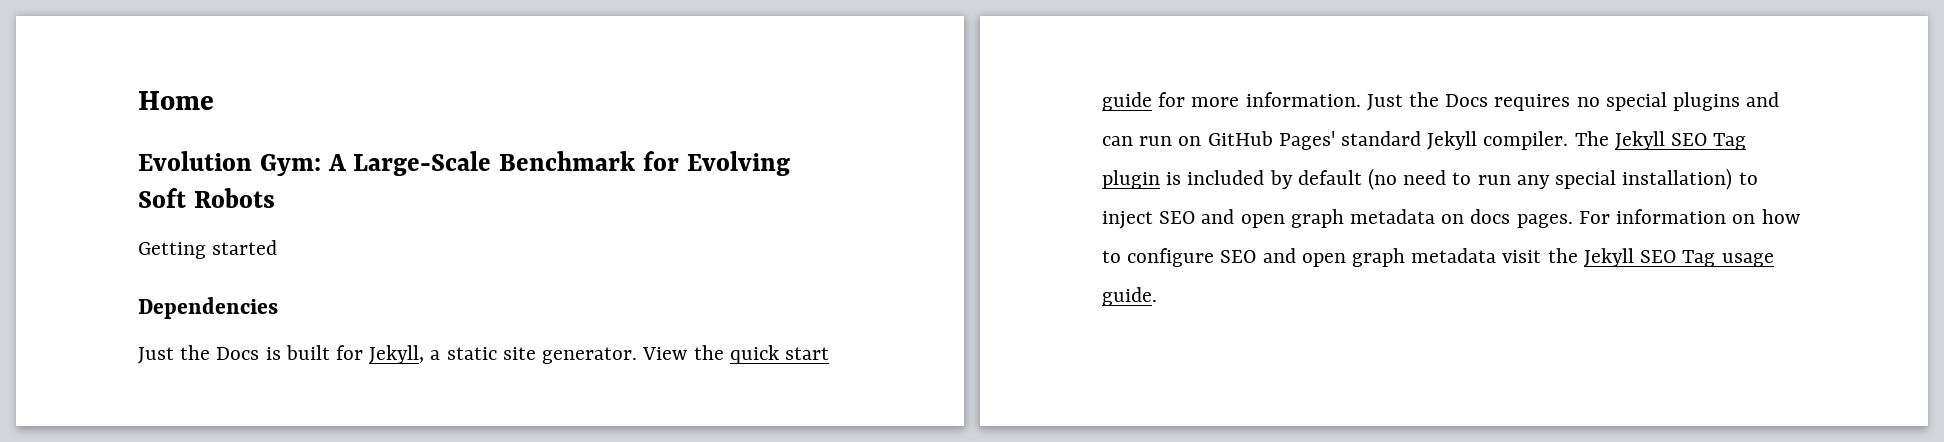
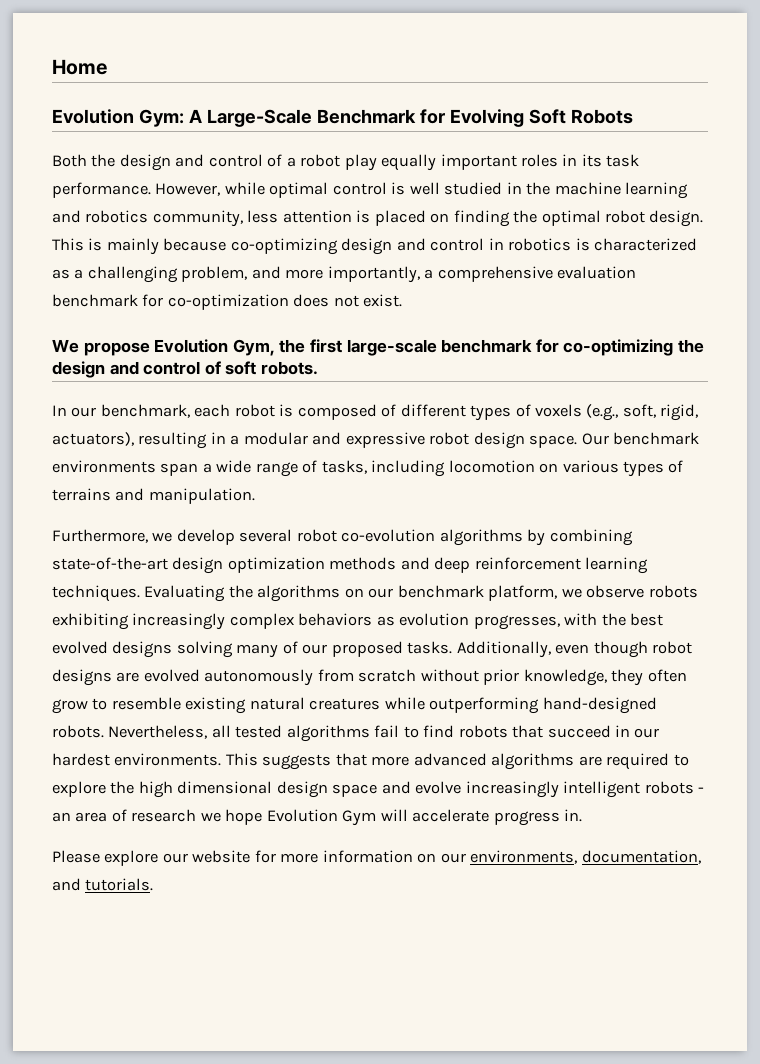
- Getting started
- Dependencies
- Just the Docs is built for Jekyll, a static site generator. View the quick start guide for more information. Just the Docs requires no special plugins and can run on GitHub Pages' standard Jekyll compiler. The Jekyll SEO Tag plugin is included by default (no need to run any special installation) to inject SEO and open graph metadata on docs pages. For information on how to configure SEO and open graph metadata visit the Jekyll SEO Tag usage guide.
+ Both the design and control of a robot play equally important roles in its task performance. However, while optimal control is well studied in the machine learning and robotics community, less attention is placed on finding the optimal robot design. This is mainly because co-optimizing design and control in robotics is characterized as a challenging problem, and more importantly, a comprehensive evaluation benchmark for co-optimization does not exist.
+ We propose Evolution Gym, the first large-scale benchmark for co-optimizing the design and control of soft robots.
+ In our benchmark, each robot is composed of different types of voxels (e.g., soft, rigid, actuators), resulting in a modular and expressive robot design space. Our benchmark environments span a wide range of tasks, including locomotion on various types of terrains and manipulation.
+ Furthermore, we develop several robot co-evolution algorithms by combining state-of-the-art design optimization methods and deep reinforcement learning techniques. Evaluating the algorithms on our benchmark platform, we observe robots exhibiting increasingly complex behaviors as evolution progresses, with the best evolved designs solving many of our proposed tasks. Additionally, even though robot designs are evolved autonomously from scratch without prior knowledge, they often grow to resemble existing natural creatures while outperforming hand-designed robots. Nevertheless, all tested algorithms fail to find robots that succeed in our hardest environments. This suggests that more advanced algorithms are required to explore the high dimensional design space and evolve increasingly intelligent robots - an area of research we hope Evolution Gym will accelerate progress in.
+ Please explore our website for more information on our environments, documentation, and tutorials.

